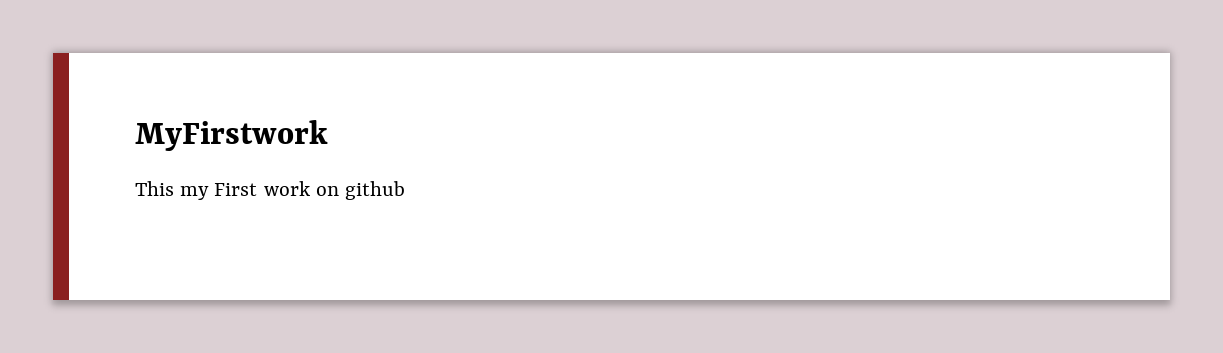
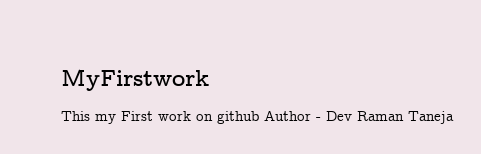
- This my First work on github
+ This my First work on github Author - Dev Raman Taneja

